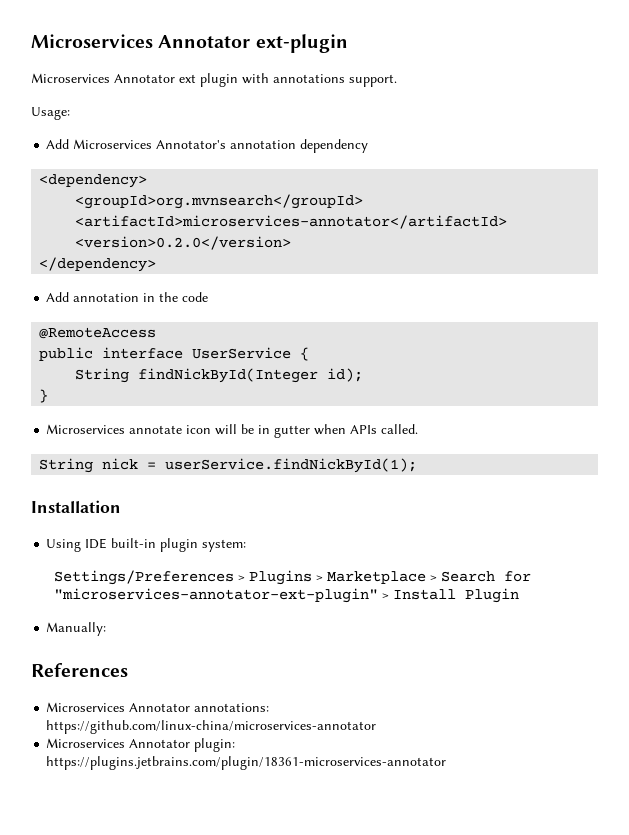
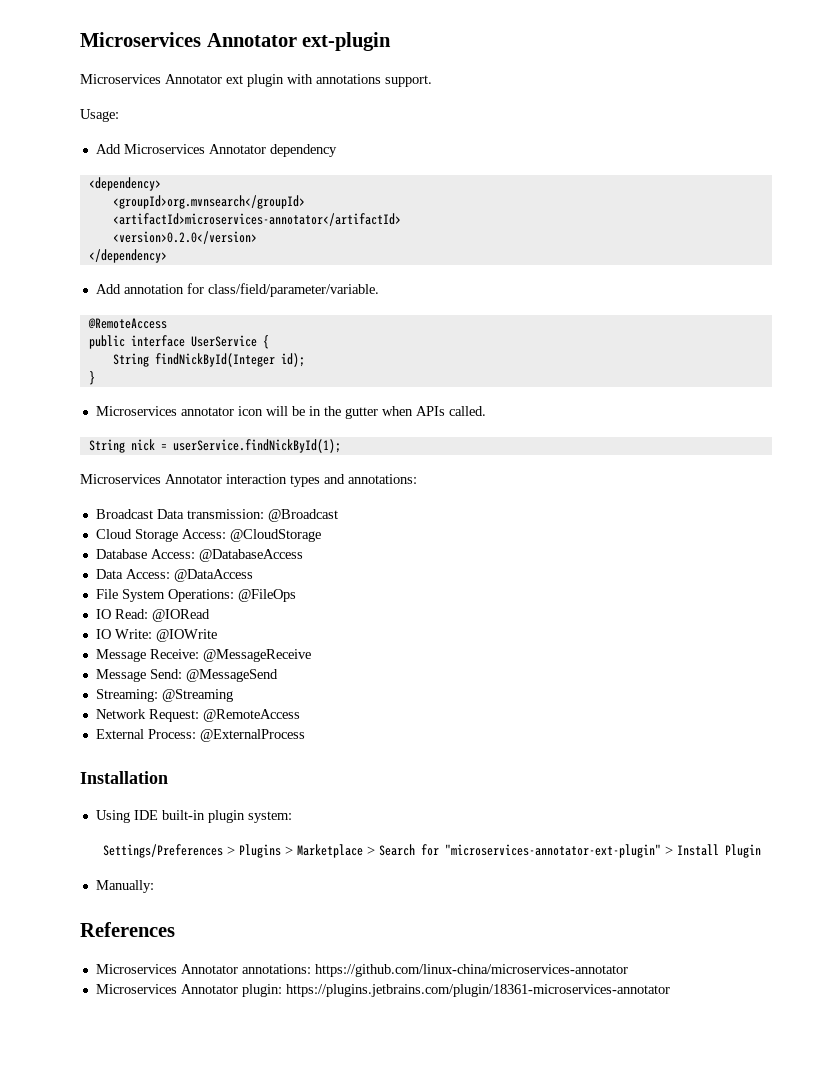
- Add Microservices Annotator's annotation dependency
+ Add Microservices Annotator dependency
- Add annotation in the code
+ Add annotation for class/field/parameter/variable.
- Microservices annotate icon will be in gutter when APIs called.
+ Microservices annotator icon will be in the gutter when APIs called.
+ Microservices Annotator interaction types and annotations:
+ Broadcast Data transmission: @Broadcast
+ Cloud Storage Access: @CloudStorage
+ Database Access: @DatabaseAccess
+ Data Access: @DataAccess
+ File System Operations: @FileOps
+ IO Read: @IORead
+ IO Write: @IOWrite
+ Message Receive: @MessageReceive
+ Message Send: @MessageSend
+ Streaming: @Streaming
+ Network Request: @RemoteAccess
+ External Process: @ExternalProcess

